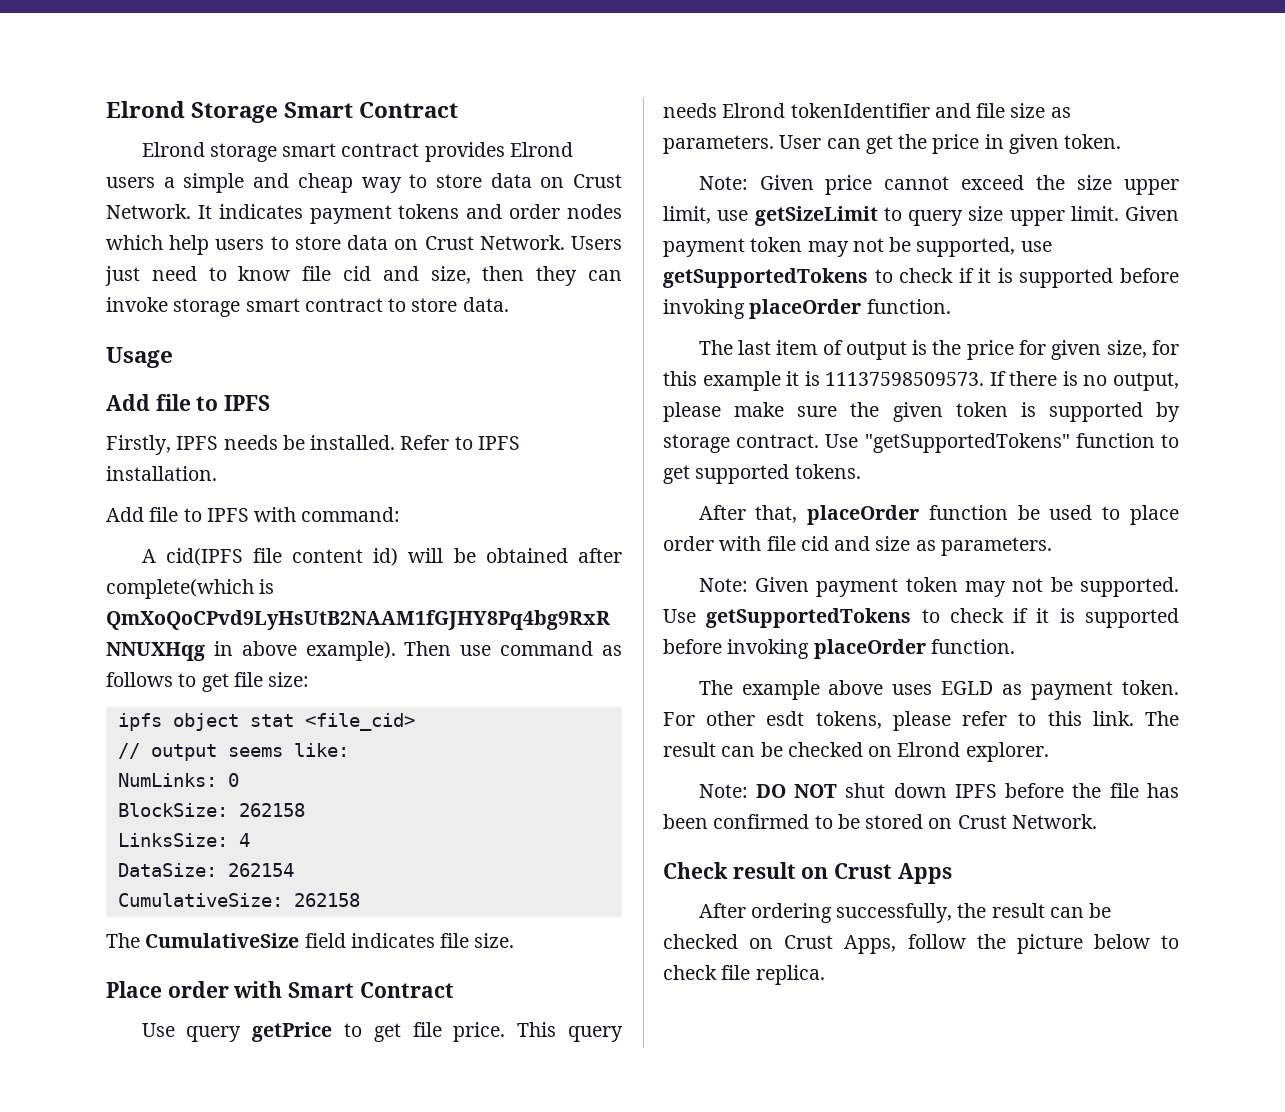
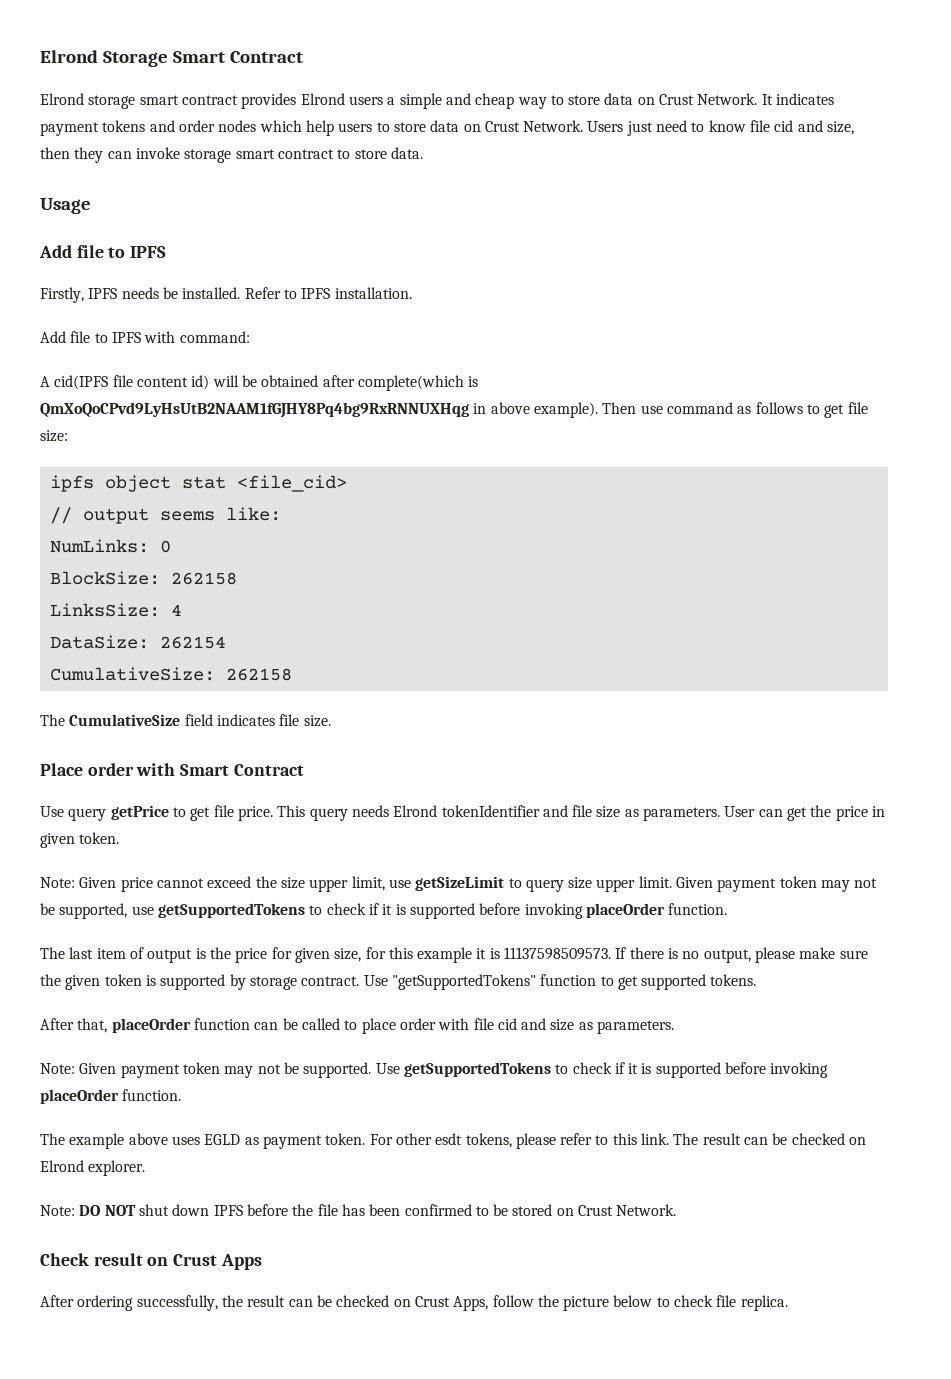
- After that, placeOrder function be used to place order with file cid and size as parameters.
+ After that, placeOrder function can be called to place order with file cid and size as parameters.

